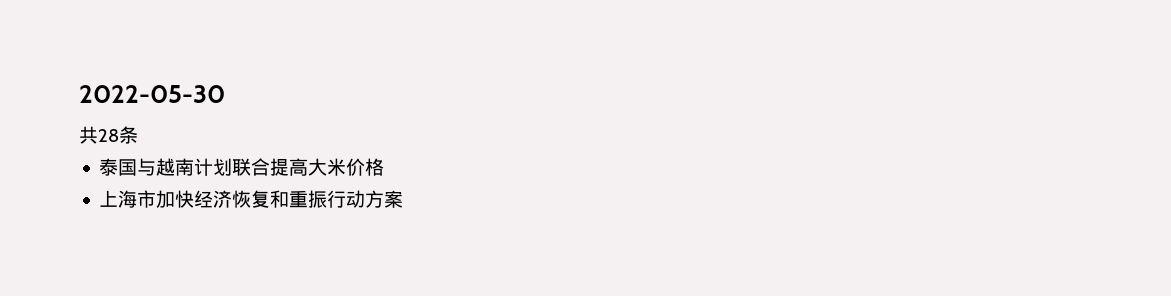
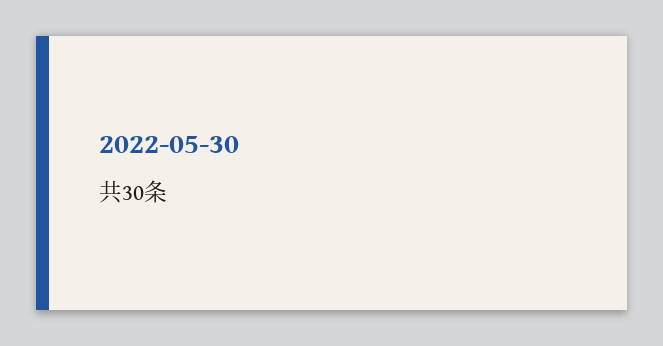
- 共28条
+ 共30条
- 泰国与越南计划联合提高大米价格
- 上海市加快经济恢复和重振行动方案

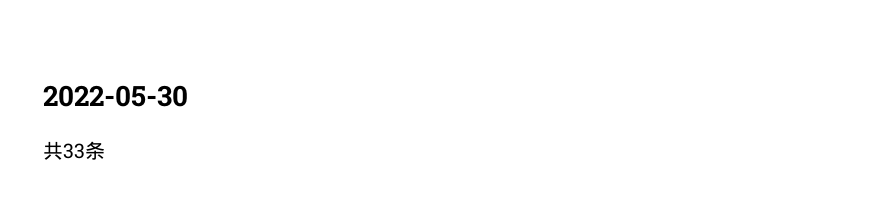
- 共30条
+ 共33条

